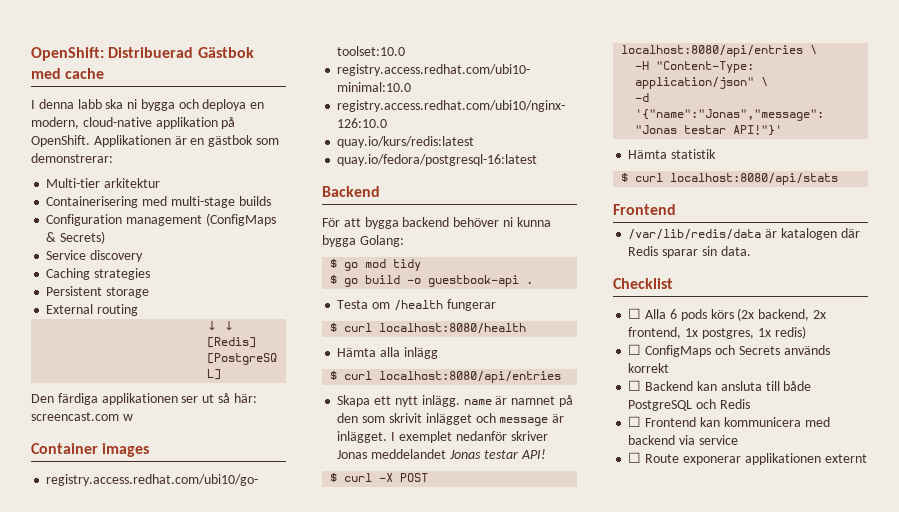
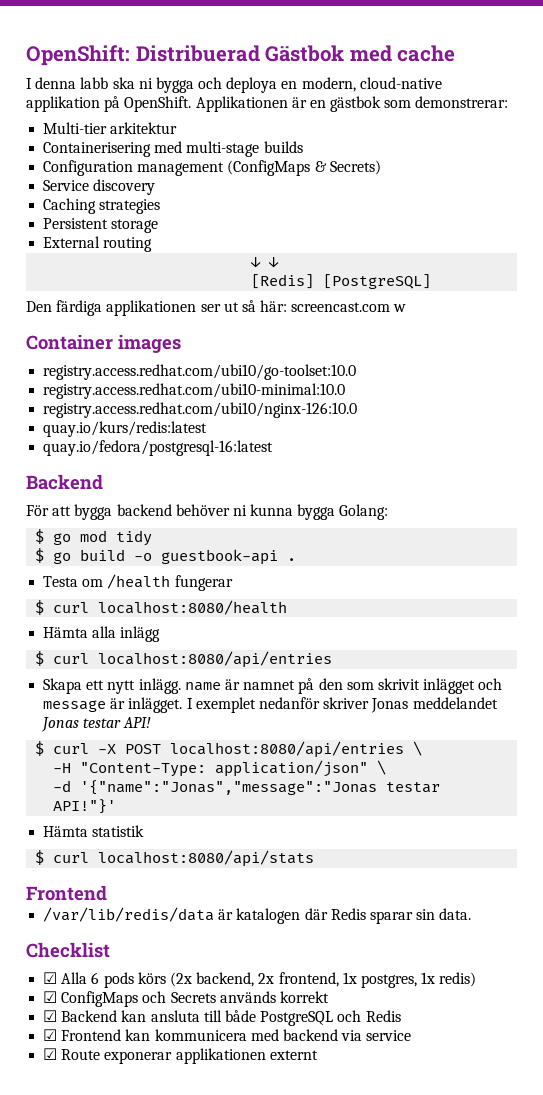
- ☐ Alla 6 pods körs (2x backend, 2x frontend, 1x postgres, 1x redis)
+ ☑ Alla 6 pods körs (2x backend, 2x frontend, 1x postgres, 1x redis)
- ☐ ConfigMaps och Secrets används korrekt
+ ☑ ConfigMaps och Secrets används korrekt
- ☐ Backend kan ansluta till både PostgreSQL och Redis
+ ☑ Backend kan ansluta till både PostgreSQL och Redis
- ☐ Frontend kan kommunicera med backend via service
+ ☑ Frontend kan kommunicera med backend via service
- ☐ Route exponerar applikationen externt
+ ☑ Route exponerar applikationen externt

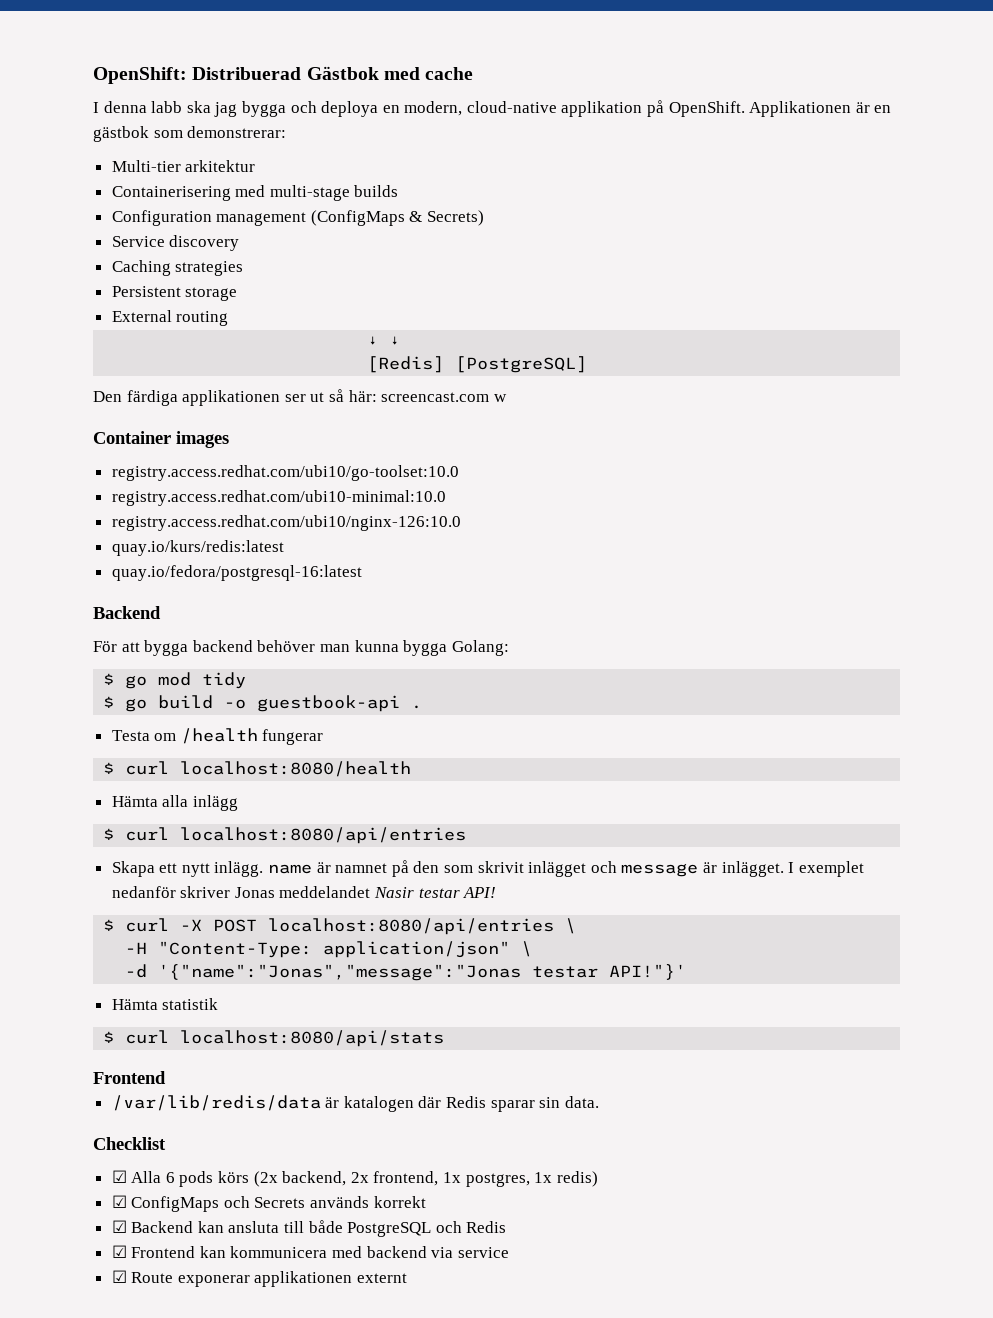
- I denna labb ska ni bygga och deploya en modern, cloud-native applikation på OpenShift.
+ I denna labb ska jag bygga och deploya en modern, cloud-native applikation på OpenShift.
- För att bygga backend behöver ni kunna bygga Golang:
+ För att bygga backend behöver man kunna bygga Golang:
- I exemplet nedanför skriver Jonas meddelandet Jonas testar API!
+ I exemplet nedanför skriver Jonas meddelandet Nasir testar API!

